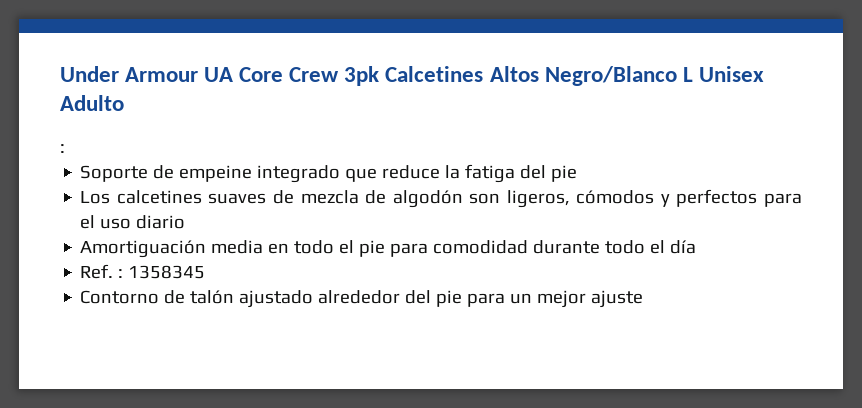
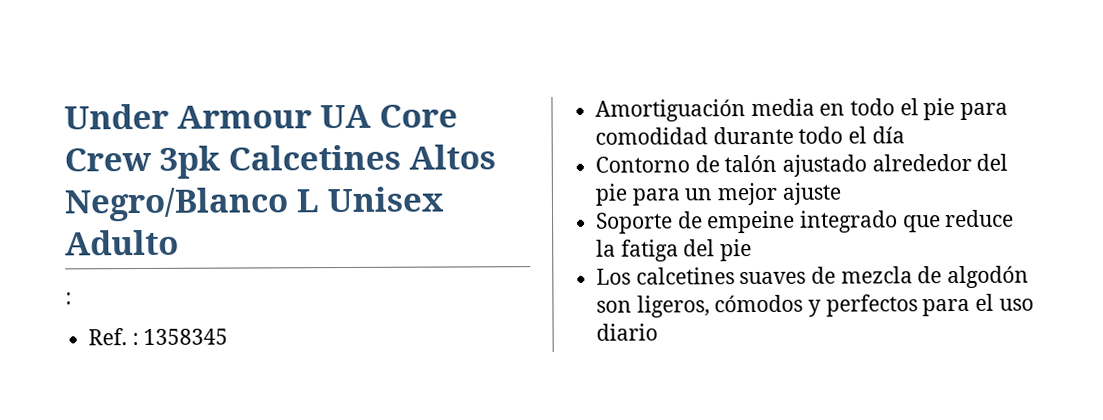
+ Ref. : 1358345
+ Amortiguación media en todo el pie para comodidad durante todo el día
+ Contorno de talón ajustado alrededor del pie para un mejor ajuste
- Amortiguación media en todo el pie para comodidad durante todo el día
- Ref. : 1358345
- Contorno de talón ajustado alrededor del pie para un mejor ajuste

